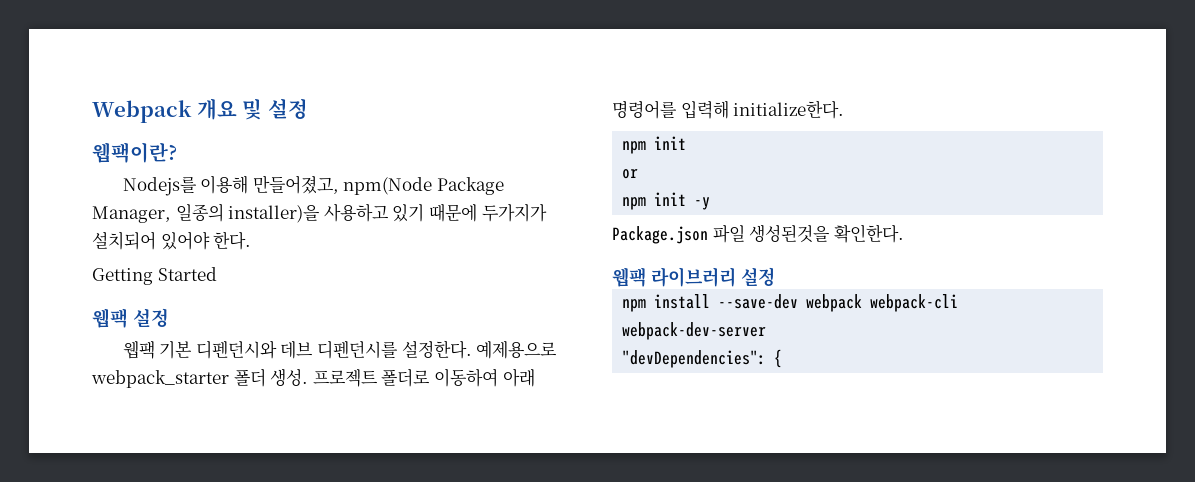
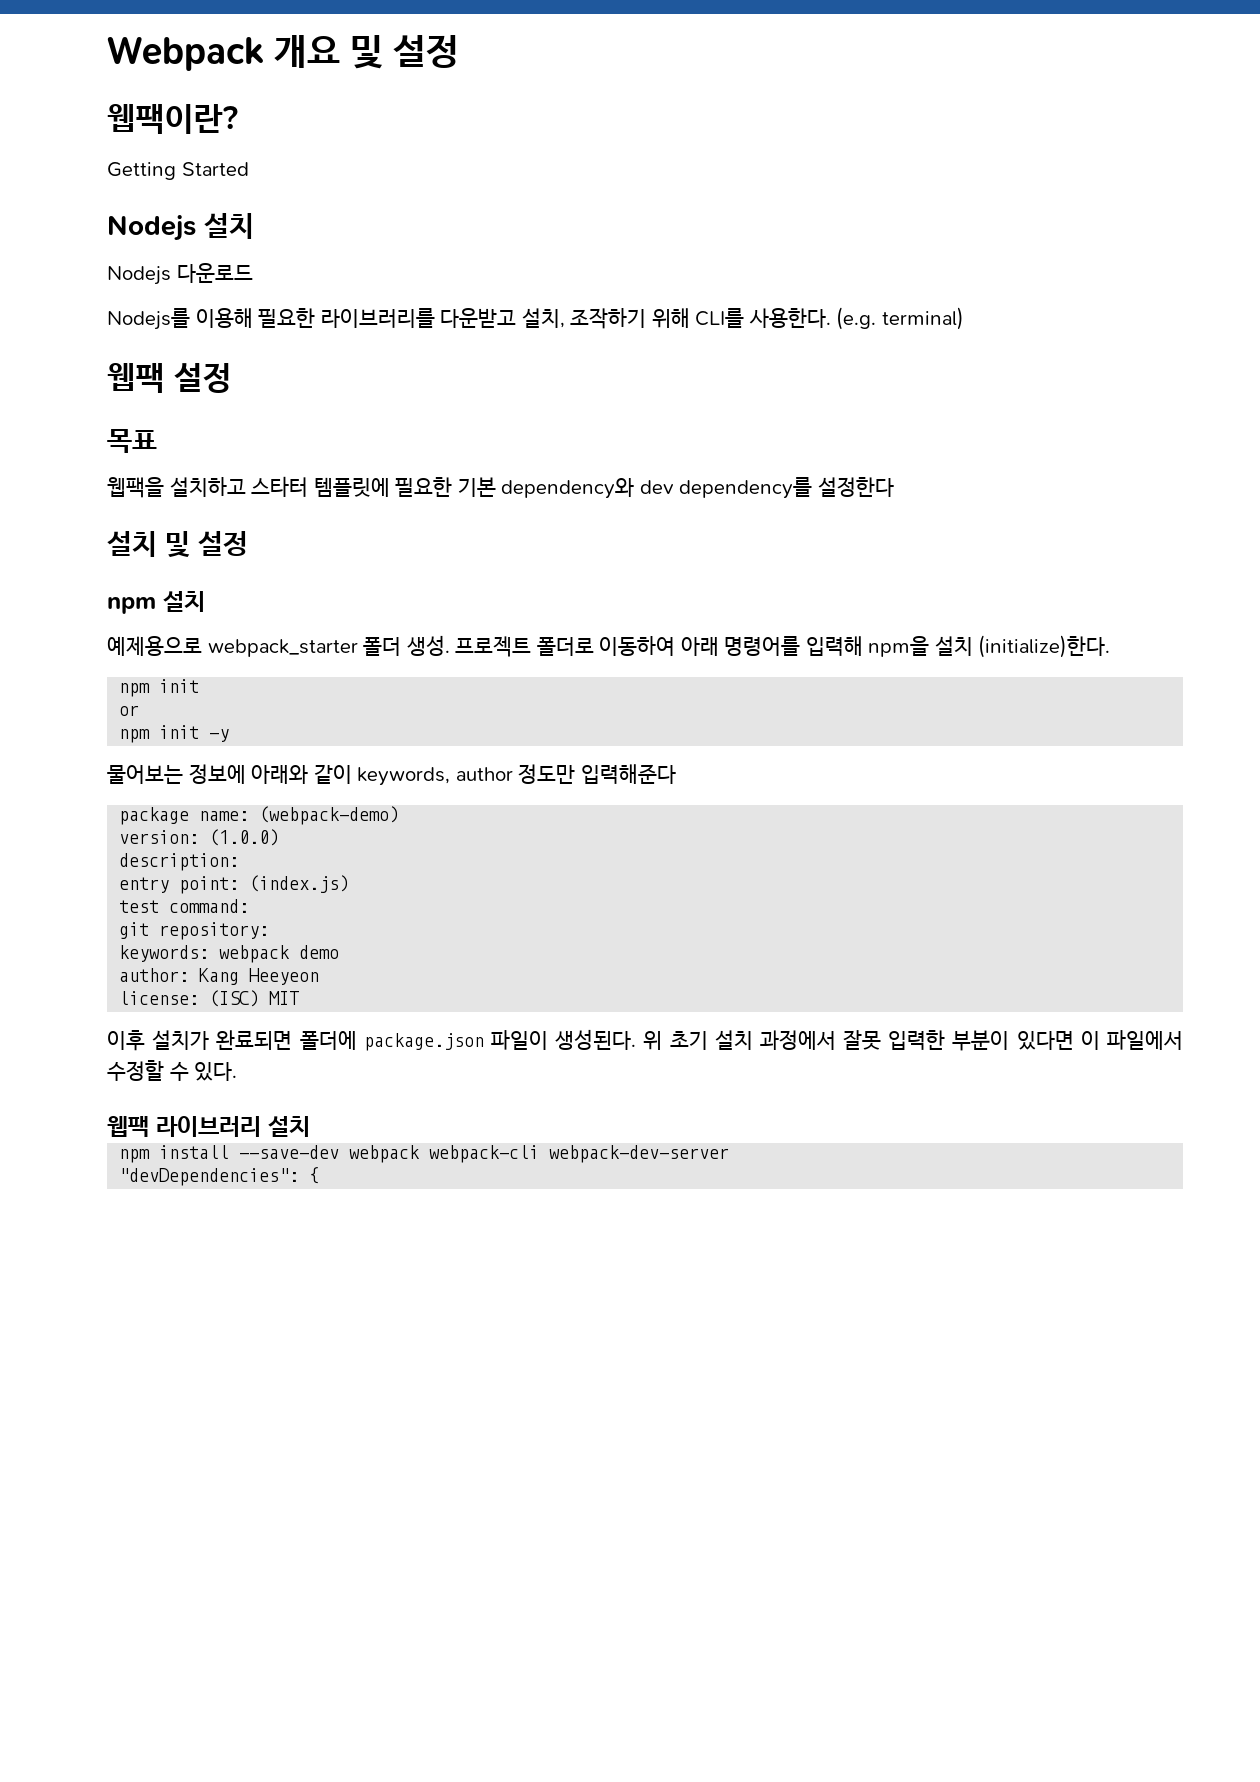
- Nodejs를 이용해 만들어졌고, npm(Node Package Manager, 일종의 installer)을 사용하고 있기 때문에 두가지가 설치되어 있어야 한다.
  Getting Started
+ Nodejs 설치
+ Nodejs 다운로드
+ Nodejs를 이용해 필요한 라이브러리를 다운받고 설치, 조작하기 위해 CLI를 사용한다. (e.g. terminal)
  웹팩 설정
- 웹팩 기본 디펜던시와 데브 디펜던시를 설정한다. 예제용으로 webpack_starter 폴더 생성.
+ 목표
+ 웹팩을 설치하고 스타터 템플릿에 필요한 기본 dependency와 dev dependency를 설정한다
+ 설치 및 설정
+ npm 설치
+ 예제용으로 webpack_starter 폴더 생성.
- 프로젝트 폴더로 이동하여 아래 명령어를 입력해 initialize한다.
+ 프로젝트 폴더로 이동하여 아래 명령어를 입력해 npm을 설치 (initialize)한다.
- Package.json 파일 생성된것을 확인한다.
+ 물어보는 정보에 아래와 같이 keywords, author 정도만 입력해준다
+ package name: (webpack-demo)
+ version: (1.0.0)
+ description:
+ entry point: (index.js)
+ test command:
+ git repository:
+ keywords: webpack demo
+ author: Kang Heeyeon
+ license: (ISC) MIT
+ 이후 설치가 완료되면 폴더에 package.json 파일이 생성된다. 위 초기 설치 과정에서 잘못 입력한 부분이 있다면 이 파일에서 수정할 수 있다.
- 웹팩 라이브러리 설정
+ 웹팩 라이브러리 설치

